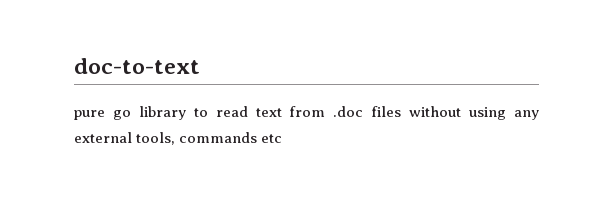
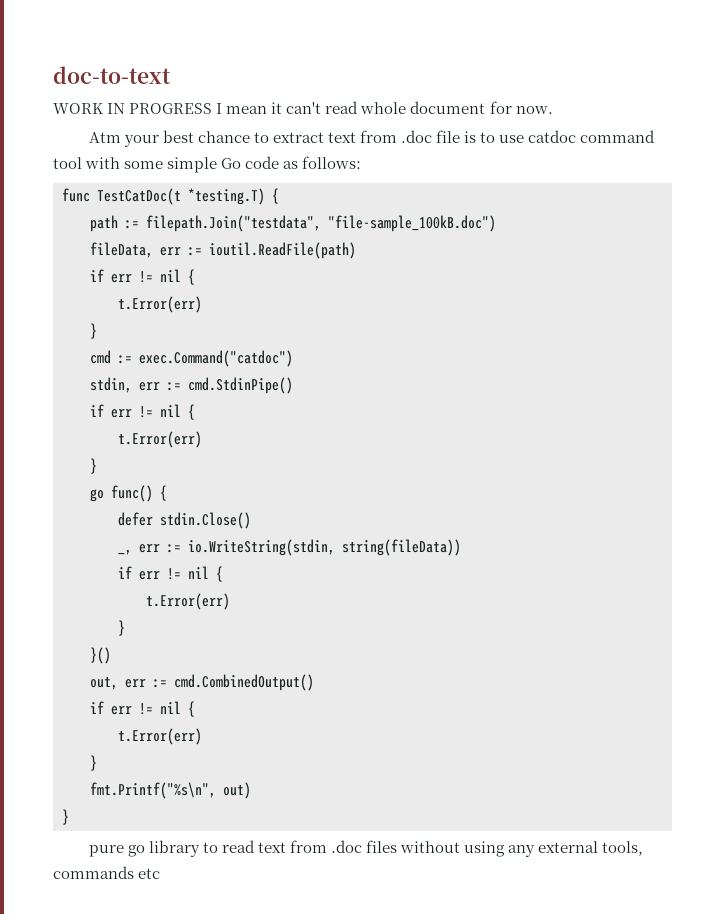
+ WORK IN PROGRESS I mean it can't read whole document for now.
+ Atm your best chance to extract text from .doc file is to use catdoc command tool with some simple Go code as follows:
+ func TestCatDoc(t *testing.T) {
+ path := filepath.Join("testdata", "file-sample_100kB.doc")
+ fileData, err := ioutil.ReadFile(path)
+ if err != nil {
+ t.Error(err)
+ }
+ cmd := exec.Command("catdoc")
+ stdin, err := cmd.StdinPipe()
+ if err != nil {
+ t.Error(err)
+ }
+ go func() {
+ defer stdin.Close()
+ _, err := io.WriteString(stdin, string(fileData))
+ if err != nil {
+ t.Error(err)
+ }
+ }()
+ out, err := cmd.CombinedOutput()
+ if err != nil {
+ t.Error(err)
+ }
+ fmt.Printf("%s\n", out)
+ }

